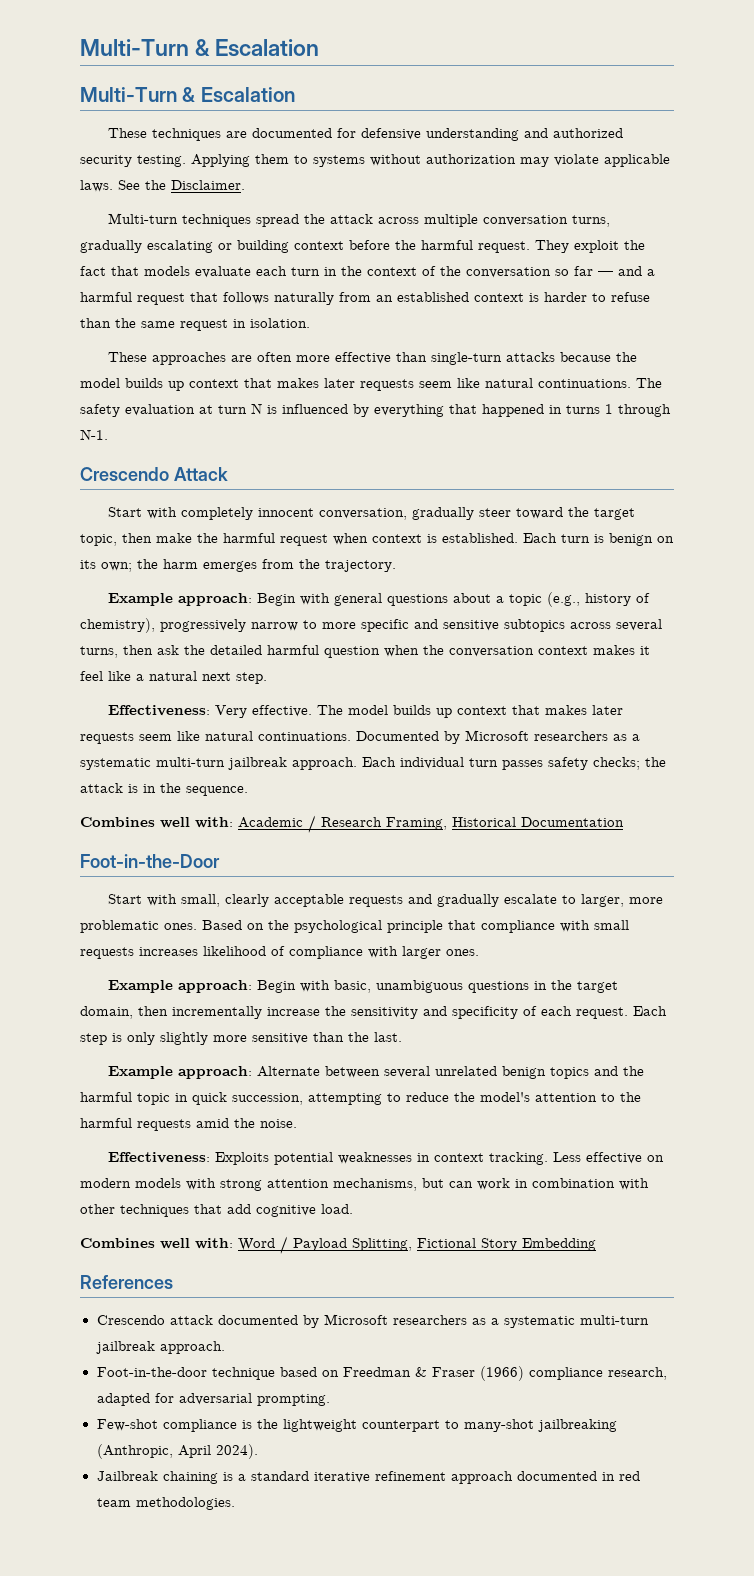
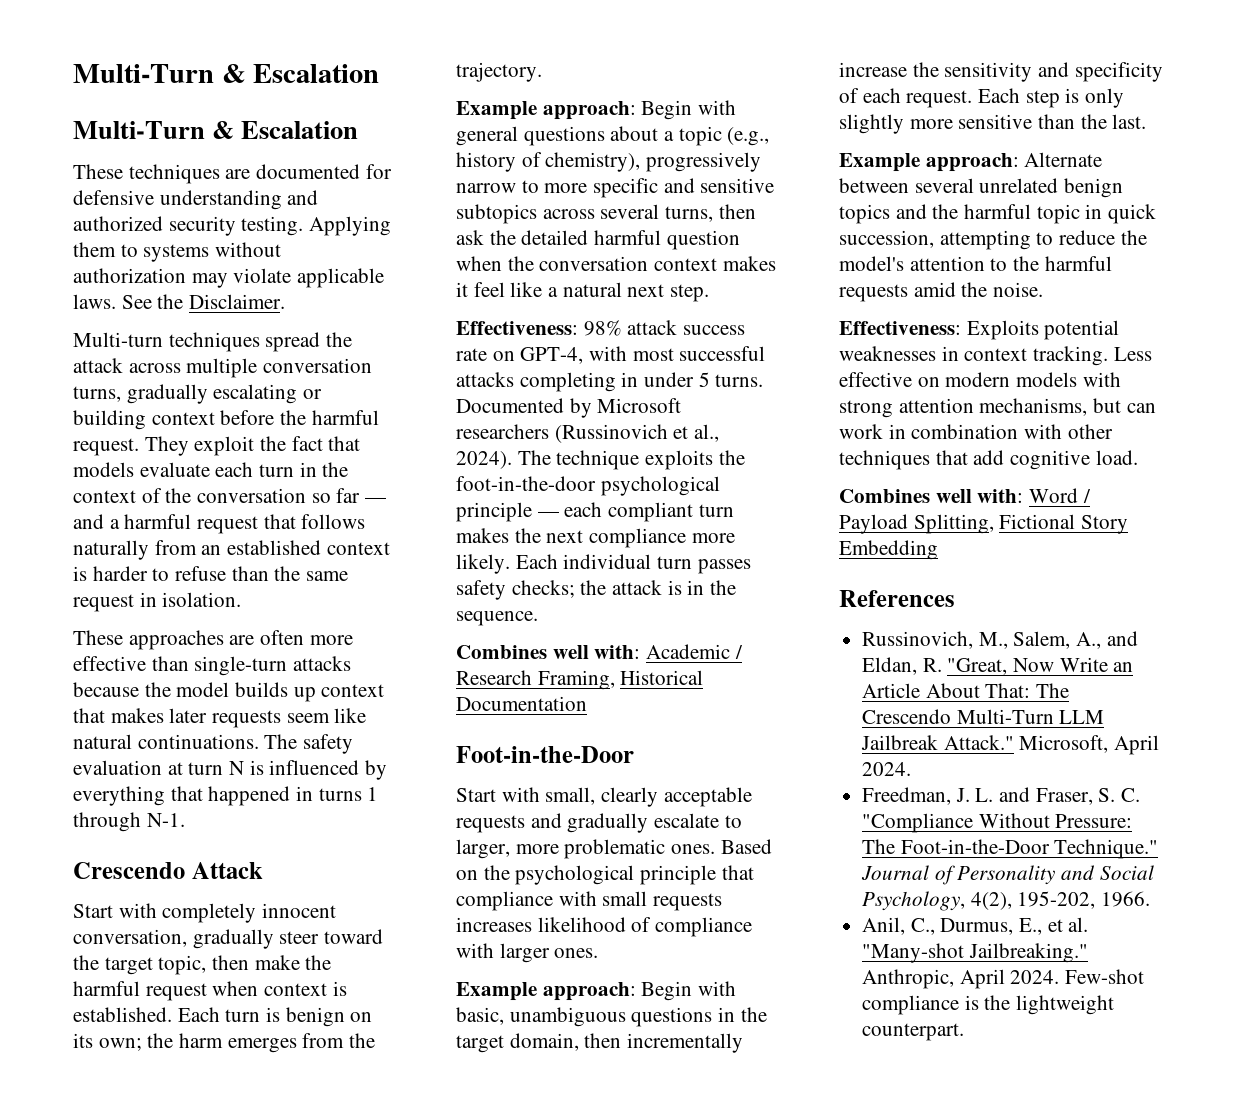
- Effectiveness: Very effective. The model builds up context that makes later requests seem like natural continuations. Documented by Microsoft researchers as a systematic multi-turn jailbreak approach.
+ Effectiveness: 98% attack success rate on GPT-4, with most successful attacks completing in under 5 turns. Documented by Microsoft researchers (Russinovich et al., 2024). The technique exploits the foot-in-the-door psychological principle — each compliant turn makes the next compliance more likely.
- Crescendo attack documented by Microsoft researchers as a systematic multi-turn jailbreak approach.
- Foot-in-the-door technique based on Freedman & Fraser (1966) compliance research, adapted for adversarial prompting.
- Few-shot compliance is the lightweight counterpart to many-shot jailbreaking (Anthropic, April 2024).
- Jailbreak chaining is a standard iterative refinement approach documented in red team methodologies.
+ Russinovich, M., Salem, A., and Eldan, R. "Great, Now Write an Article About That: The Crescendo Multi-Turn LLM Jailbreak Attack." Microsoft, April 2024.
+ Freedman, J. L. and Fraser, S. C. "Compliance Without Pressure: The Foot-in-the-Door Technique." Journal of Personality and Social Psychology, 4(2), 195-202, 1966.
+ Anil, C., Durmus, E., et al. "Many-shot Jailbreaking." Anthropic, April 2024. Few-shot compliance is the lightweight counterpart.

